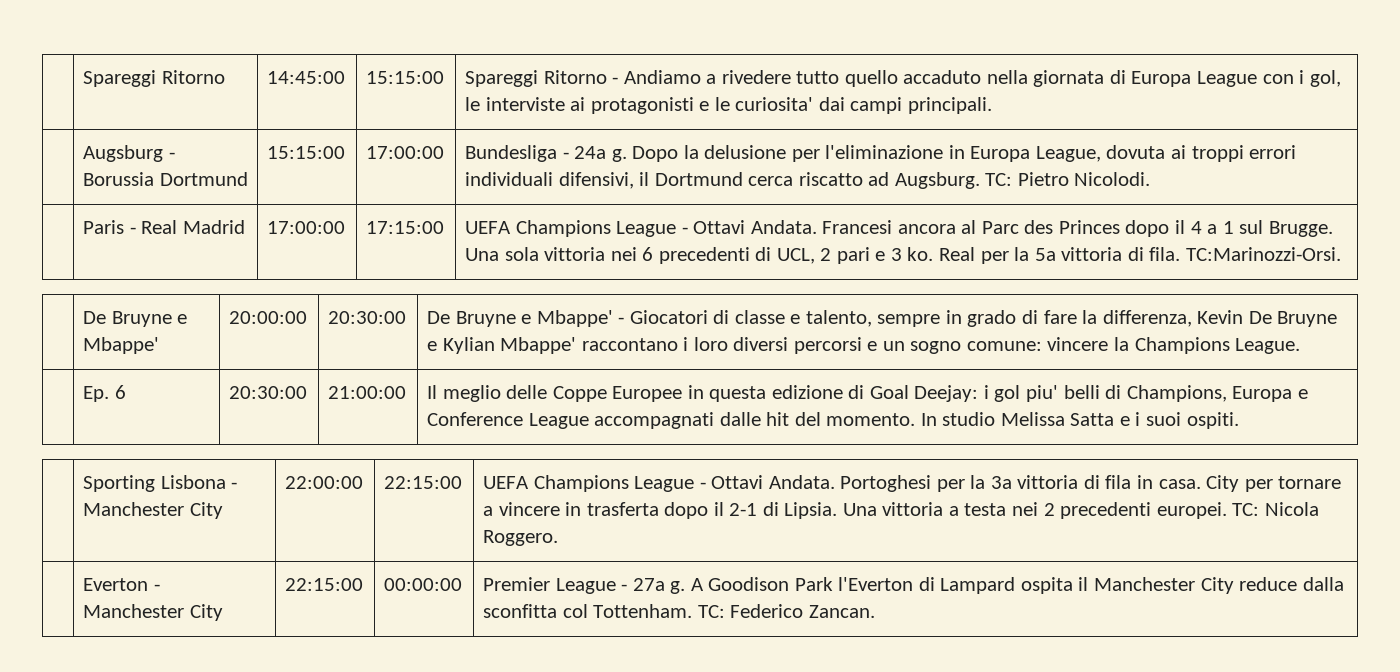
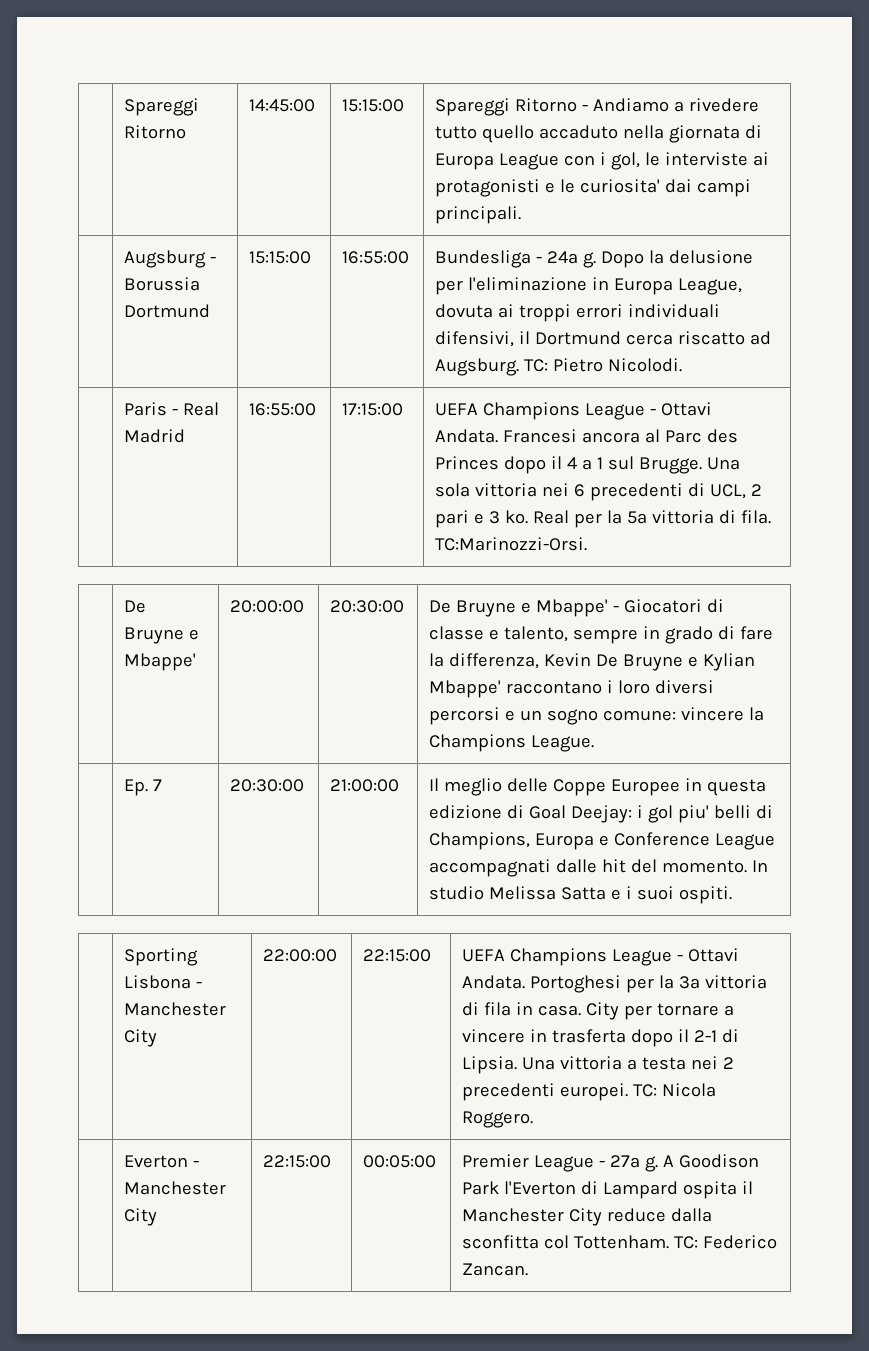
- | Augsburg - Borussia Dortmund | 15:15:00 | 17:00:00 | Bundesliga - 24a g. Dopo la delusione per l'eliminazione in Europa League, dovuta ai troppi errori individuali difensivi, il Dortmund cerca riscatto ad Augsburg. TC: Pietro Nicolodi.
+ | Augsburg - Borussia Dortmund | 15:15:00 | 16:55:00 | Bundesliga - 24a g. Dopo la delusione per l'eliminazione in Europa League, dovuta ai troppi errori individuali difensivi, il Dortmund cerca riscatto ad Augsburg. TC: Pietro Nicolodi.
- Paris - Real Madrid | 17:00:00
+ Paris - Real Madrid | 16:55:00
- | Ep. 6 | 20:30:00 | 21:00:00 | Il meglio delle Coppe Europee in questa edizione di Goal Deejay: i gol piu' belli di Champions, Europa e Conference League accompagnati dalle hit del momento. In studio Melissa Satta e i suoi ospiti.
+ | Ep. 7 | 20:30:00 | 21:00:00 | Il meglio delle Coppe Europee in questa edizione di Goal Deejay: i gol piu' belli di Champions, Europa e Conference League accompagnati dalle hit del momento. In studio Melissa Satta e i suoi ospiti.
- | Everton - Manchester City | 22:15:00 | 00:00:00 | Premier League - 27a g. A Goodison Park l'Everton di Lampard ospita il Manchester City reduce dalla sconfitta col Tottenham. TC: Federico Zancan.
+ | Everton - Manchester City | 22:15:00 | 00:05:00 | Premier League - 27a g. A Goodison Park l'Everton di Lampard ospita il Manchester City reduce dalla sconfitta col Tottenham. TC: Federico Zancan.

